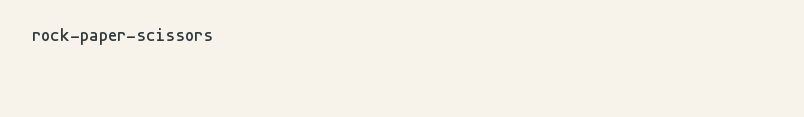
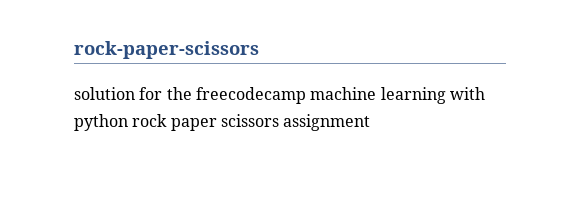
+ solution for the freecodecamp machine learning with python rock paper scissors assignment

